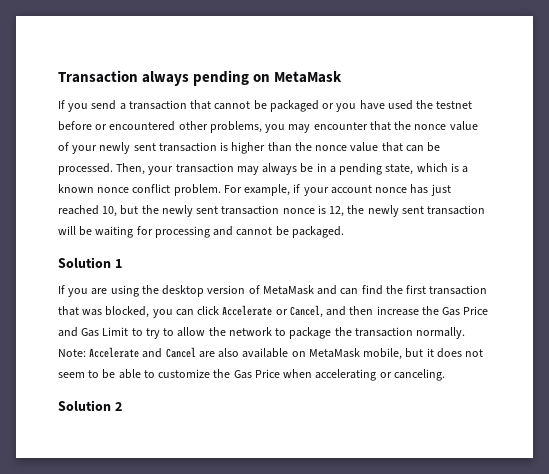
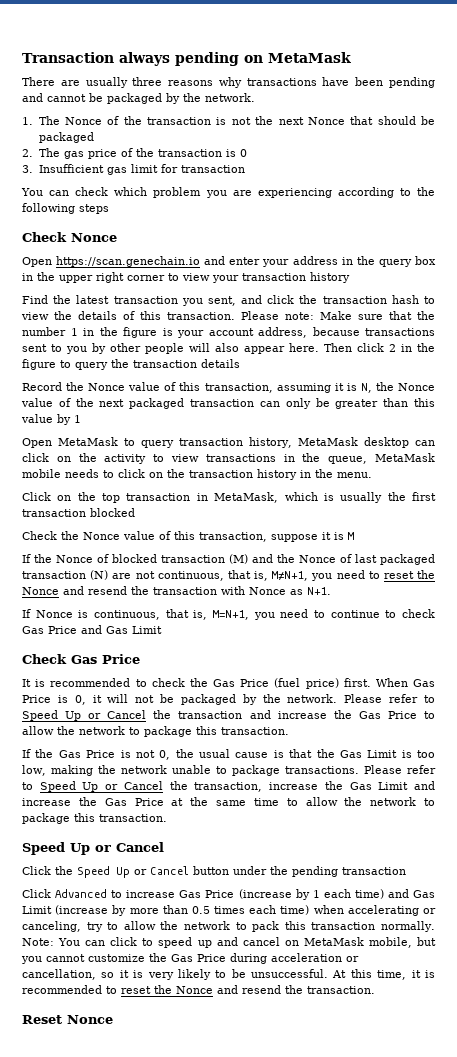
- If you send a transaction that cannot be packaged or you have used the testnet before or encountered other problems, you may encounter that the nonce value of your newly sent transaction is higher than the nonce value that can be processed. Then, your transaction may always be in a pending state, which is a known nonce conflict problem. For example, if your account nonce has just reached 10, but the newly sent transaction nonce is 12, the newly sent transaction will be waiting for processing and cannot be packaged.
- Solution 1
- If you are using the desktop version of MetaMask and can find the first transaction that was blocked, you can click Accelerate or Cancel, and then increase the Gas Price and Gas Limit to try to allow the network to package the transaction normally.
+ There are usually three reasons why transactions have been pending and cannot be packaged by the network.
+ 1. The Nonce of the transaction is not the next Nonce that should be packaged
+ 2. The gas price of the transaction is 0
+ 3. Insufficient gas limit for transaction
+ You can check which problem you are experiencing according to the following steps
+ Check Nonce
+ Open https://scan.genechain.io and enter your address in the query box in the upper right corner to view your transaction history
+ Find the latest transaction you sent, and click the transaction hash to view the details of this transaction. Please note: Make sure that the number 1 in the figure is your account address, because transactions sent to you by other people will also appear here. Then click 2 in the figure to query the transaction details
+ Record the Nonce value of this transaction, assuming it is N, the Nonce value of the next packaged transaction can only be greater than this value by 1
+ Open MetaMask to query transaction history, MetaMask desktop can click on the activity to view transactions in the queue, MetaMask mobile needs to click on the transaction history in the menu.
+ Click on the top transaction in MetaMask, which is usually the first transaction blocked
+ Check the Nonce value of this transaction, suppose it is M
+ If the Nonce of blocked transaction (M) and the Nonce of last packaged transaction (N) are not continuous, that is, M≠N+1, you need to reset the Nonce and resend the transaction with Nonce as N+1.
+ If Nonce is continuous, that is, M=N+1, you need to continue to check Gas Price and Gas Limit
+ Check Gas Price
+ It is recommended to check the Gas Price (fuel price) first. When Gas Price is 0, it will not be packaged by the network. Please refer to Speed Up or Cancel the transaction and increase the Gas Price to allow the network to package this transaction.
+ If the Gas Price is not 0, the usual cause is that the Gas Limit is too low, making the network unable to package transactions. Please refer to Speed Up or Cancel the transaction, increase the Gas Limit and increase the Gas Price at the same time to allow the network to package this transaction.
+ Speed Up or Cancel
+ Click the Speed Up or Cancel button under the pending transaction
+ Click Advanced to increase Gas Price (increase by 1 each time) and Gas Limit (increase by more than 0.5 times each time) when accelerating or canceling, try to allow the network to pack this transaction normally.
- Note: Accelerate and Cancel are also available on MetaMask mobile, but it does not seem to be able to customize the Gas Price when accelerating or canceling.
- Solution 2
+ Note: You can click to speed up and cancel on MetaMask mobile, but you cannot customize the Gas Price during acceleration or cancellation, so it is very likely to be unsuccessful. At this time, it is recommended to reset the Nonce and resend the transaction.
+ Reset Nonce

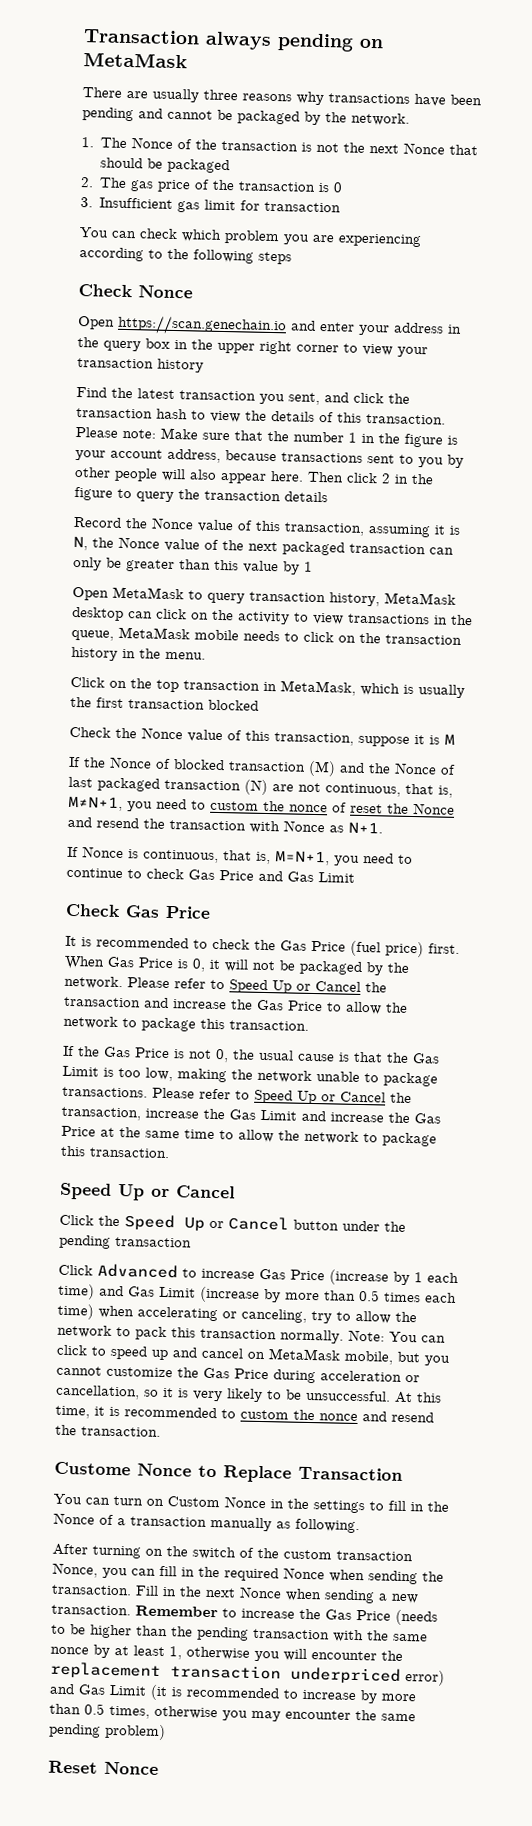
- If the Nonce of blocked transaction (M) and the Nonce of last packaged transaction (N) are not continuous, that is, M≠N+1, you need to reset the Nonce and resend the transaction with Nonce as N+1.
+ If the Nonce of blocked transaction (M) and the Nonce of last packaged transaction (N) are not continuous, that is, M≠N+1, you need to custom the nonce of reset the Nonce and resend the transaction with Nonce as N+1.
- At this time, it is recommended to reset the Nonce and resend the transaction.
+ At this time, it is recommended to custom the nonce and resend the transaction.
+ Custome Nonce to Replace Transaction
+ You can turn on Custom Nonce in the settings to fill in the Nonce of a transaction manually as following.
+ After turning on the switch of the custom transaction Nonce, you can fill in the required Nonce when sending the transaction. Fill in the next Nonce when sending a new transaction. Remember to increase the Gas Price (needs to be higher than the pending transaction with the same nonce by at least 1, otherwise you will encounter the replacement transaction underpriced error) and Gas Limit (it is recommended to increase by more than 0.5 times, otherwise you may encounter the same pending problem)

